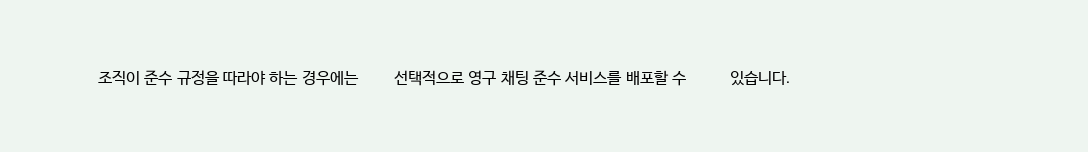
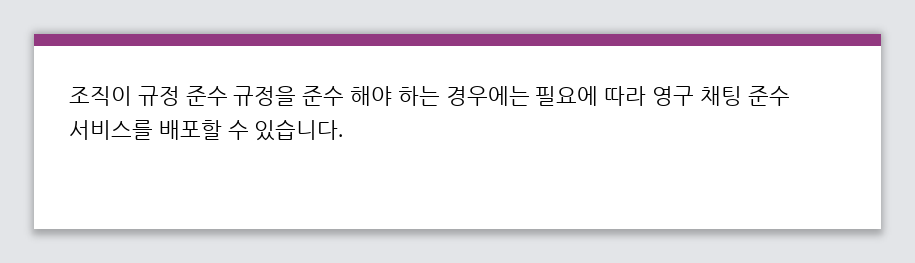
- 조직이 준수 규정을 따라야 하는 경우에는 선택적으로 영구 채팅 준수 서비스를 배포할 수 있습니다.
+ 조직이 규정 준수 규정을 준수 해야 하는 경우에는 필요에 따라 영구 채팅 준수 서비스를 배포할 수 있습니다.

